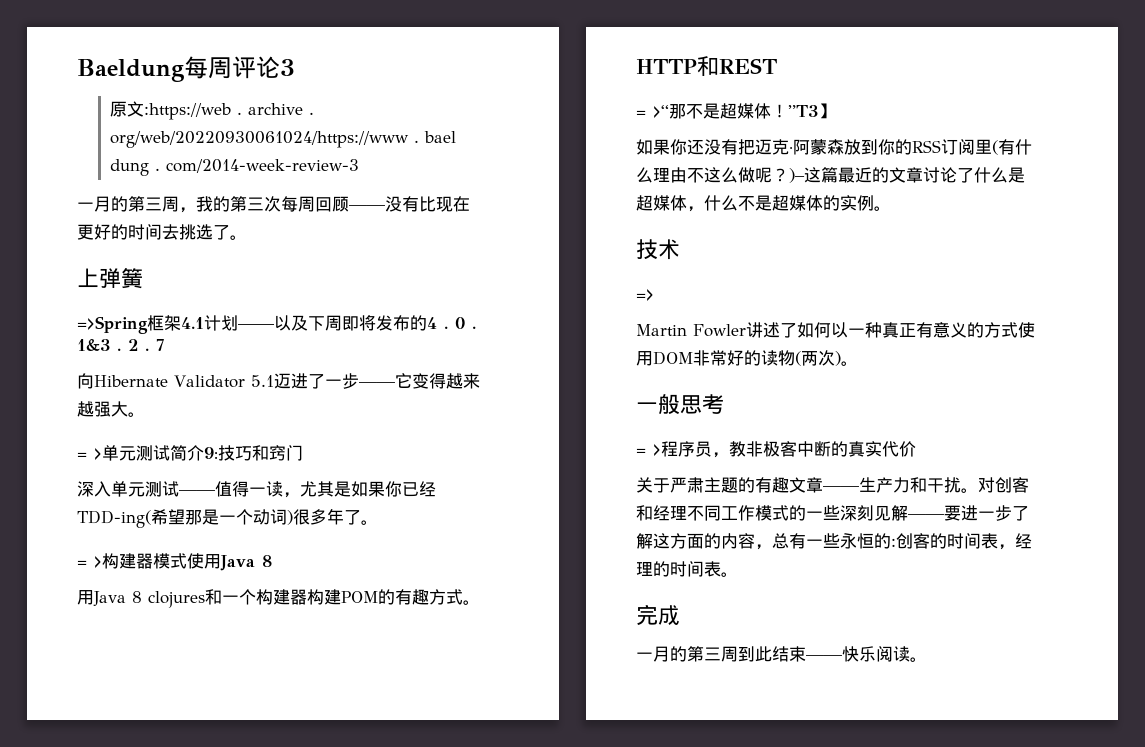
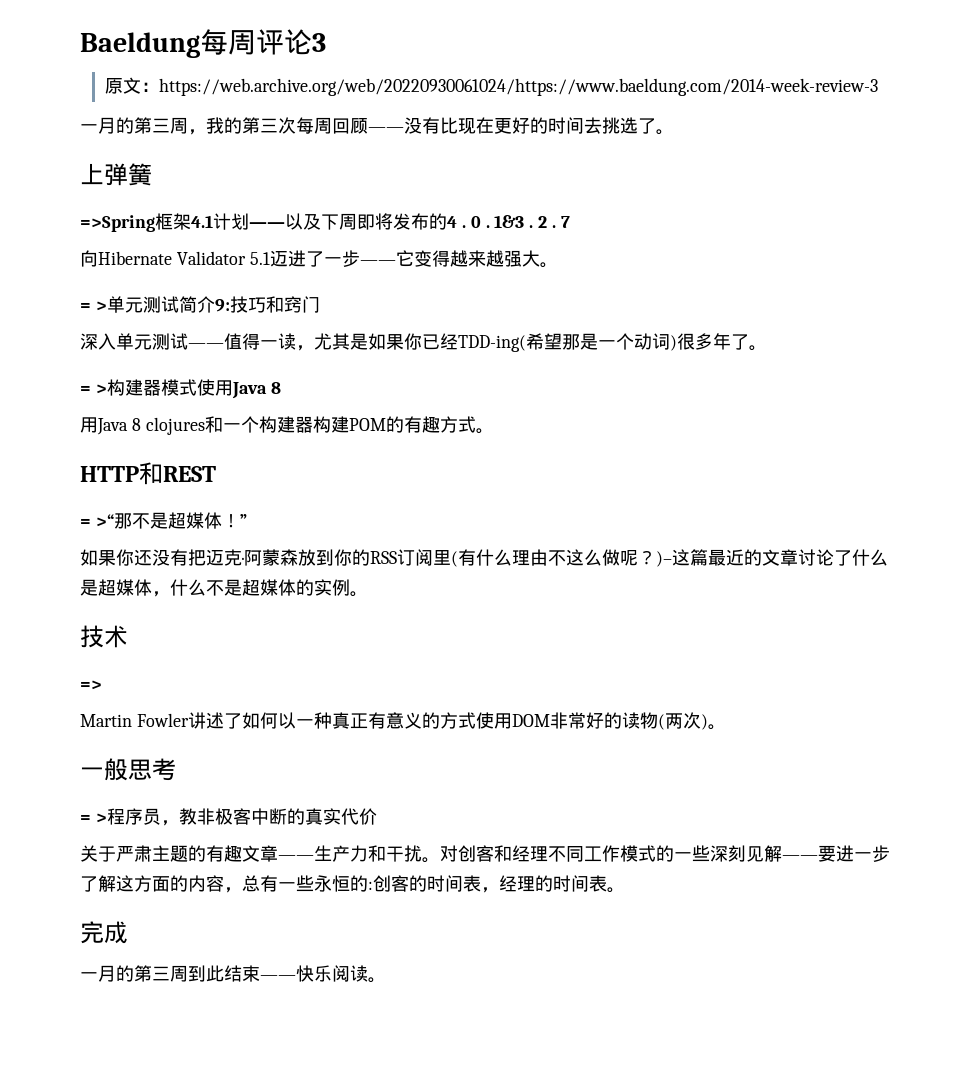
- 原文:https://web . archive . org/web/20220930061024/https://www . bael dung . com/2014-week-review-3
+ 原文：https://web.archive.org/web/20220930061024/https://www.baeldung.com/2014-week-review-3
- = >“那不是超媒体！”T3】
+ = >“那不是超媒体！”

